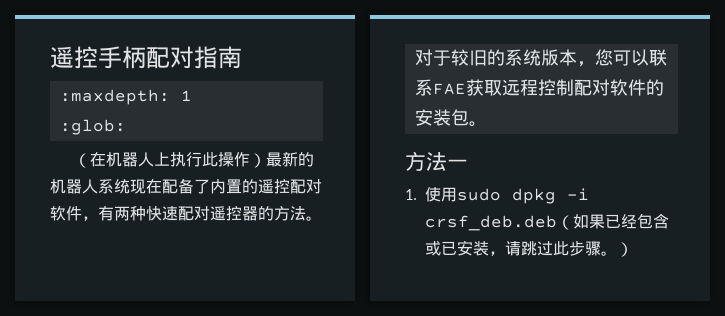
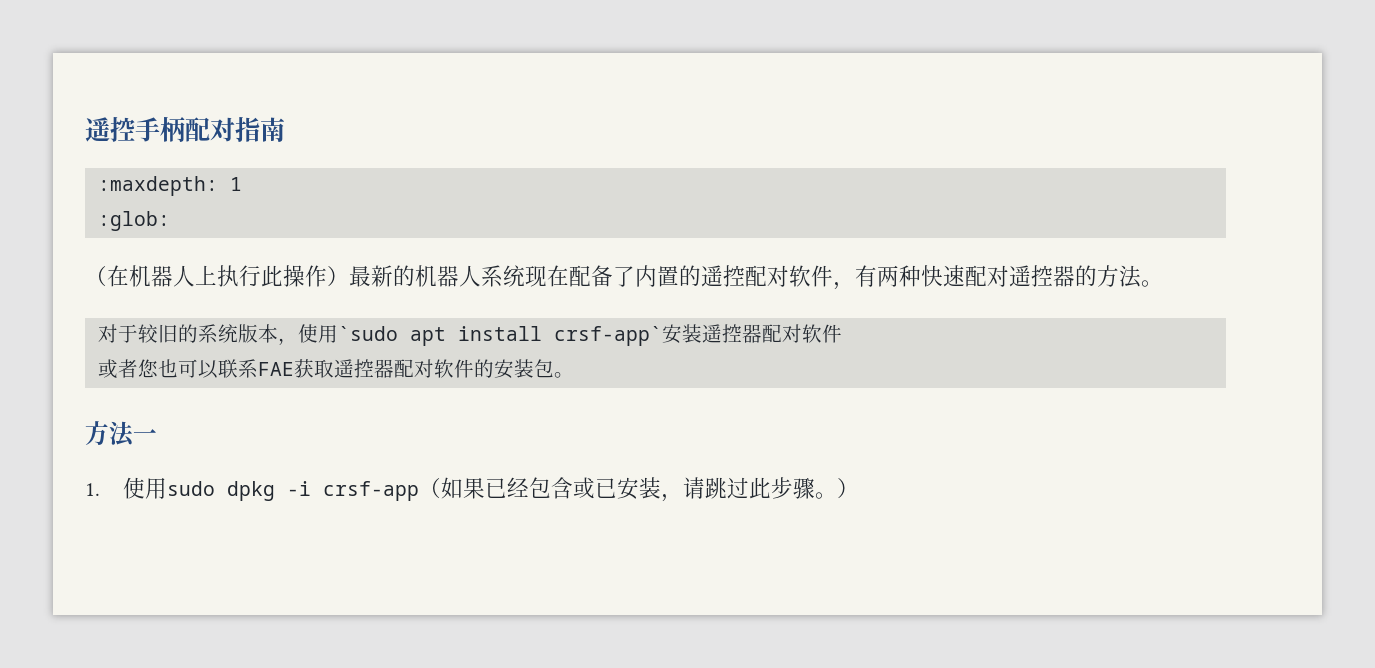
- 对于较旧的系统版本，您可以联系FAE获取远程控制配对软件的安装包。
+ 对于较旧的系统版本，使用`sudo apt install crsf-app`安装遥控器配对软件
+ 或者您也可以联系FAE获取遥控器配对软件的安装包。
- 1.使用sudo dpkg -i crsf_deb.deb（如果已经包含或已安装，请跳过此步骤。）
+ 1.使用sudo dpkg -i crsf-app（如果已经包含或已安装，请跳过此步骤。）

